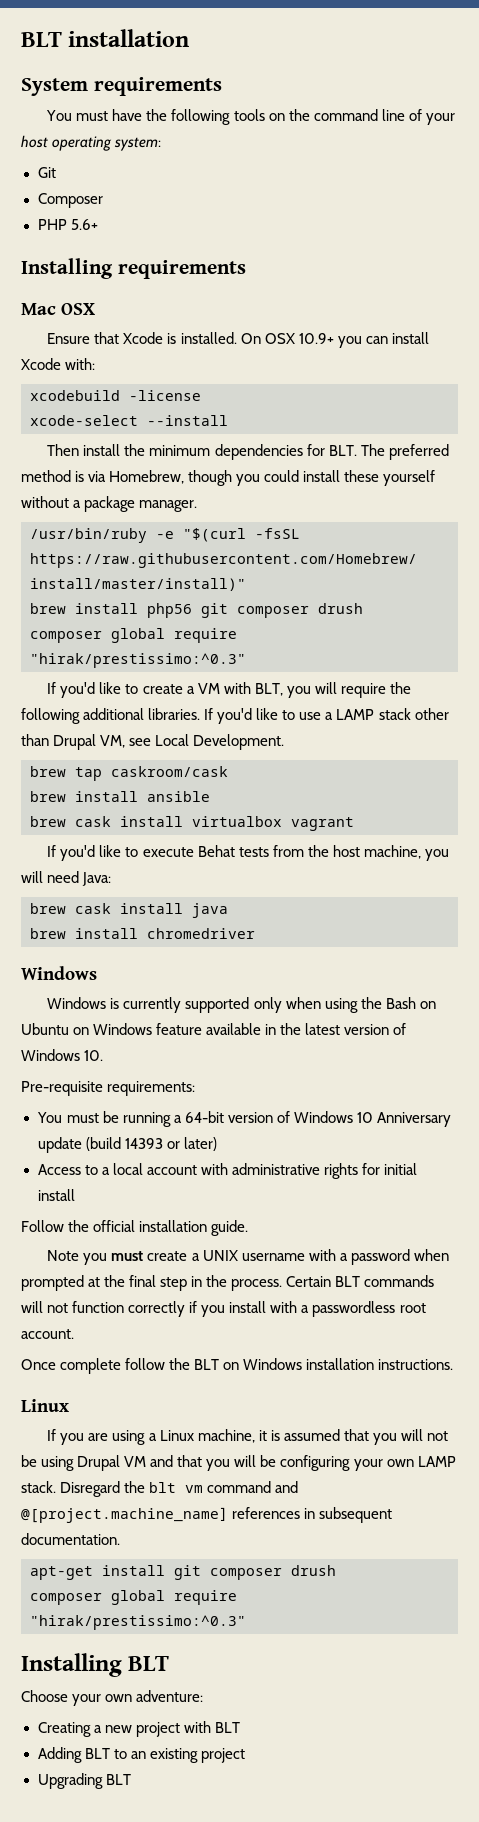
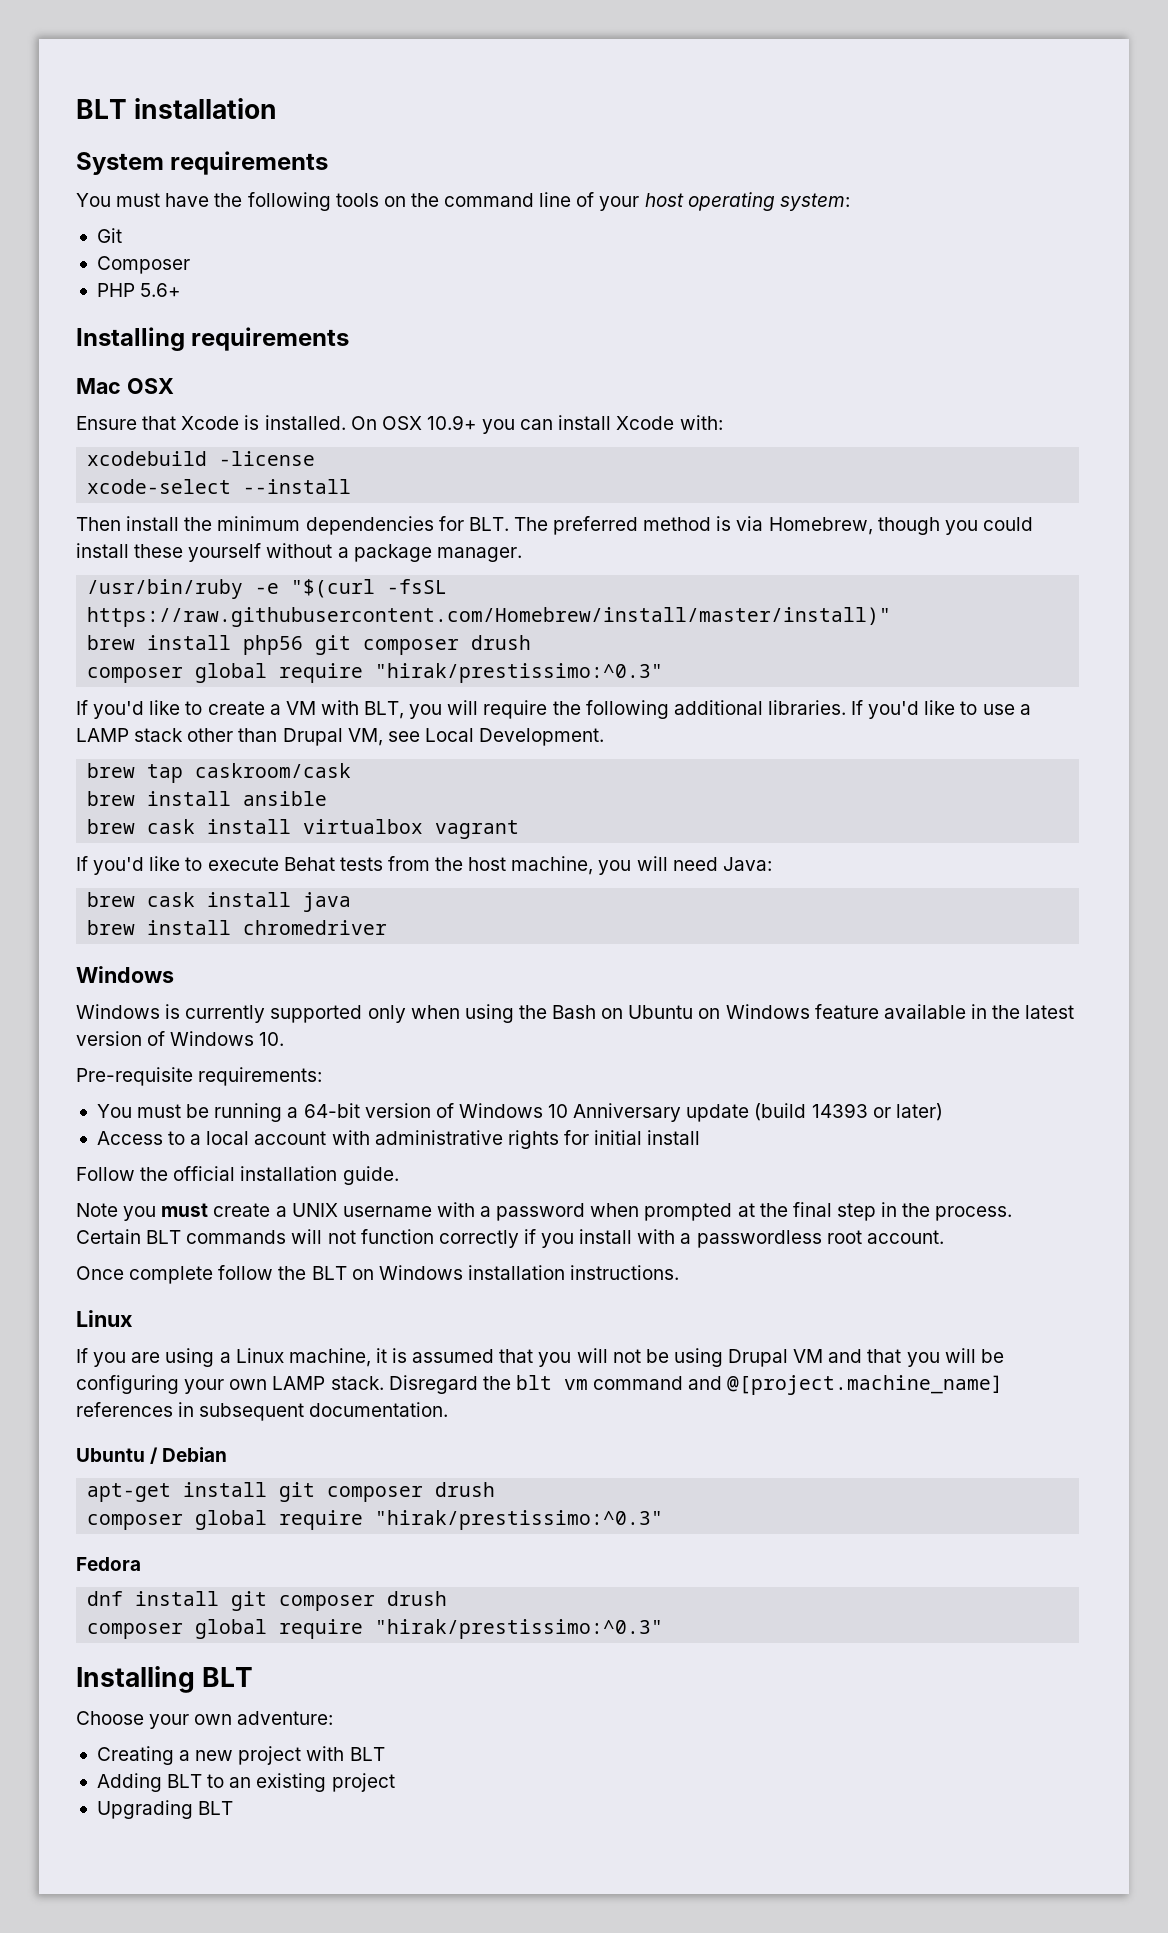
+ Ubuntu / Debian
+ Fedora
+ dnf install git composer drush
+ composer global require "hirak/prestissimo:^0.3"

